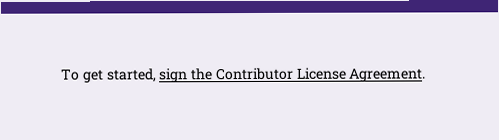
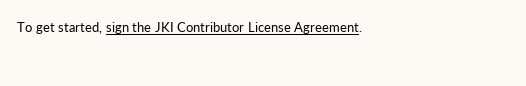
- To get started, sign the Contributor License Agreement.
+ To get started, sign the JKI Contributor License Agreement.

